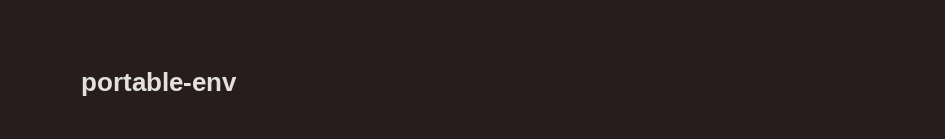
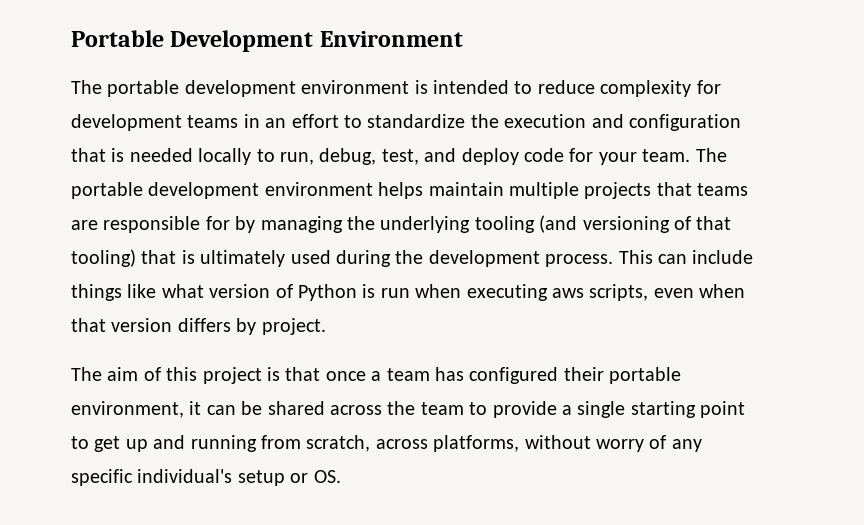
- portable-env
+ Portable Development Environment
+ The portable development environment is intended to reduce complexity for development teams in an effort to standardize the execution and configuration that is needed locally to run, debug, test, and deploy code for your team. The portable development environment helps maintain multiple projects that teams are responsible for by managing the underlying tooling (and versioning of that tooling) that is ultimately used during the development process. This can include things like what version of Python is run when executing aws scripts, even when that version differs by project.
+ The aim of this project is that once a team has configured their portable environment, it can be shared across the team to provide a single starting point to get up and running from scratch, across platforms, without worry of any specific individual's setup or OS.

